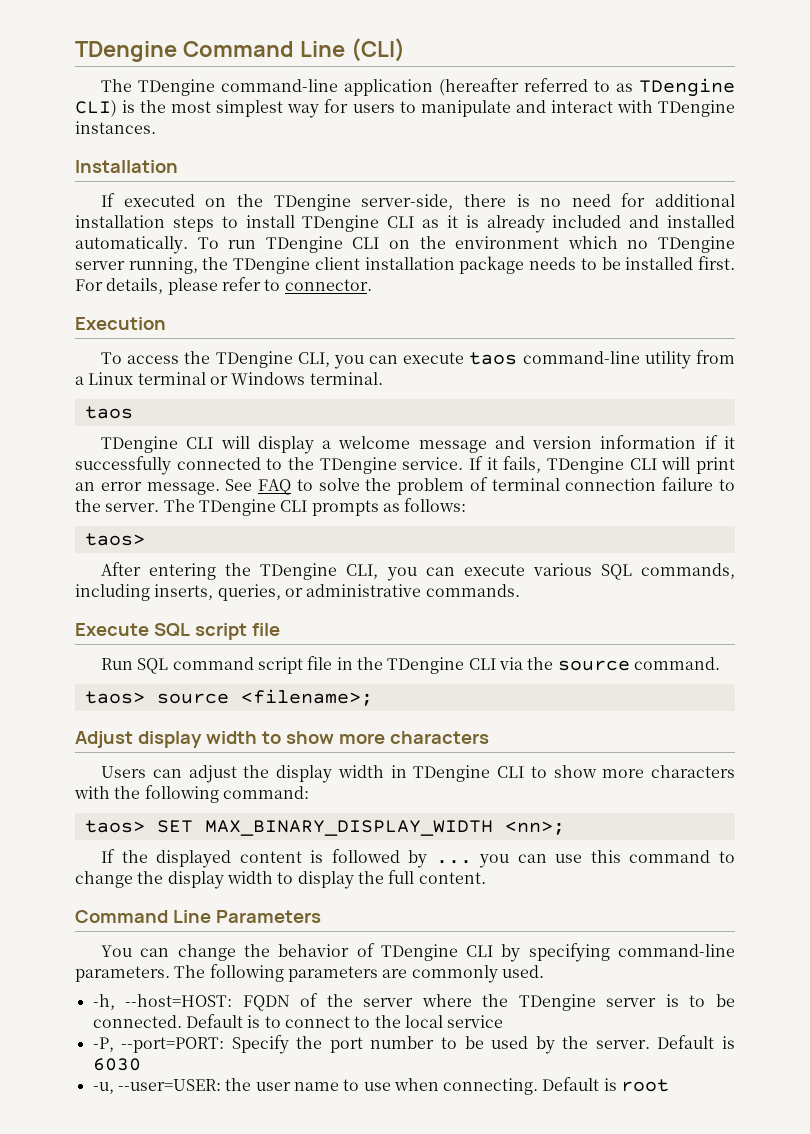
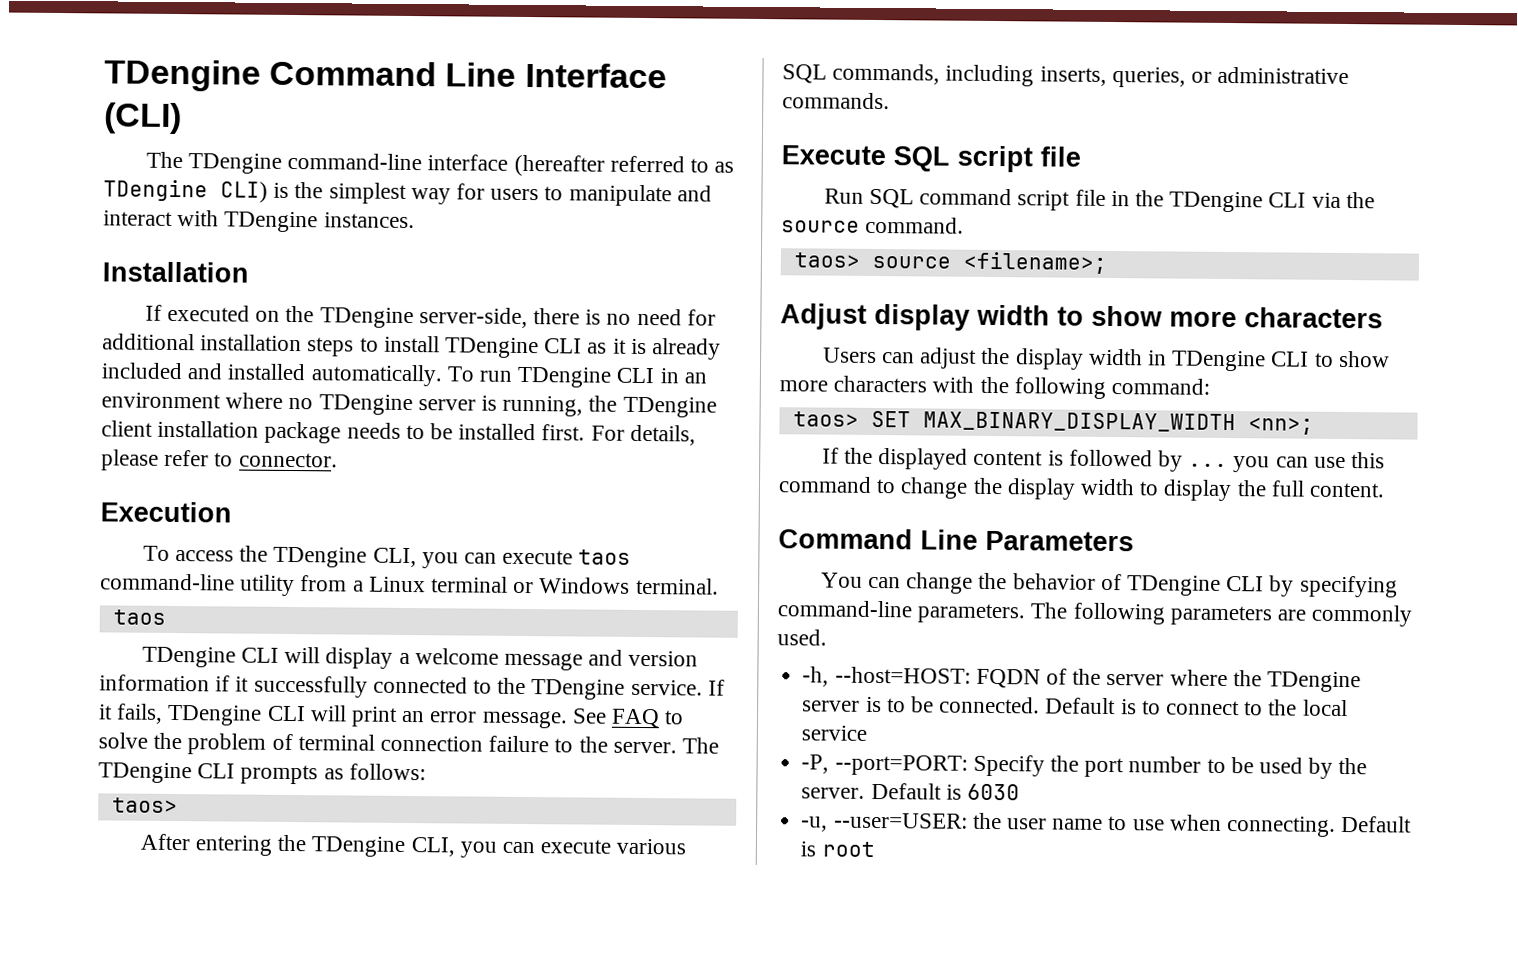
- TDengine Command Line (CLI)
+ TDengine Command Line Interface (CLI)
- The TDengine command-line application (hereafter referred to as TDengine CLI) is the most simplest way for users to manipulate and interact with TDengine instances.
+ The TDengine command-line interface (hereafter referred to as TDengine CLI) is the simplest way for users to manipulate and interact with TDengine instances.
- To run TDengine CLI on the environment which no TDengine server running, the TDengine client installation package needs to be installed first.
+ To run TDengine CLI in an environment where no TDengine server is running, the TDengine client installation package needs to be installed first.

